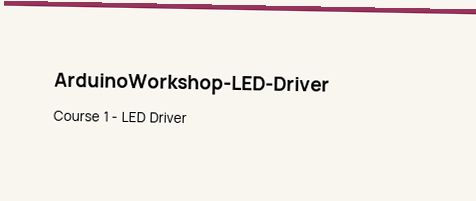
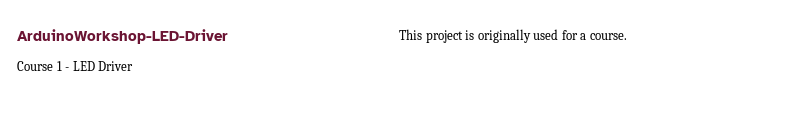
+ This project is originally used for a course.

